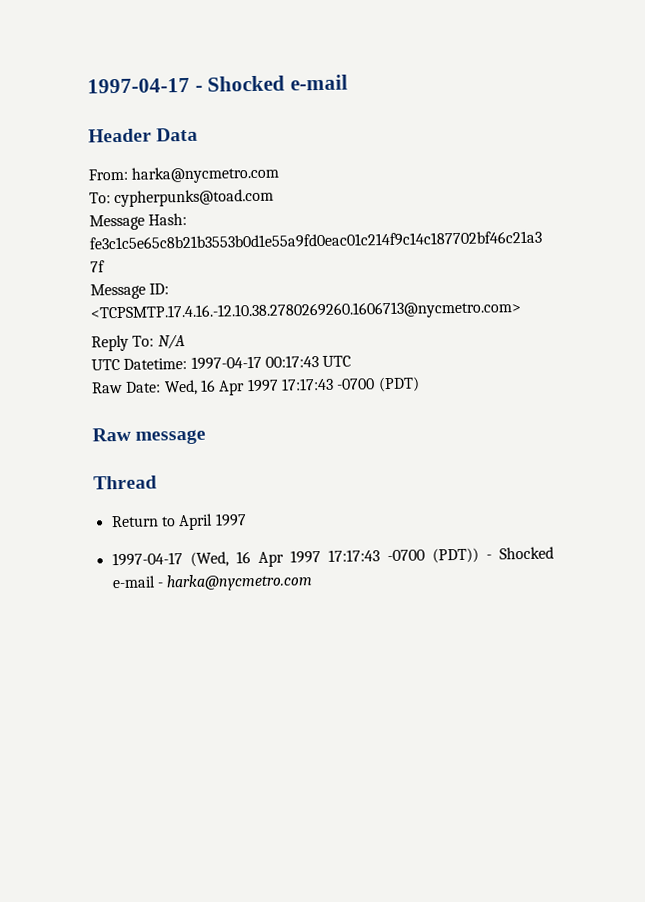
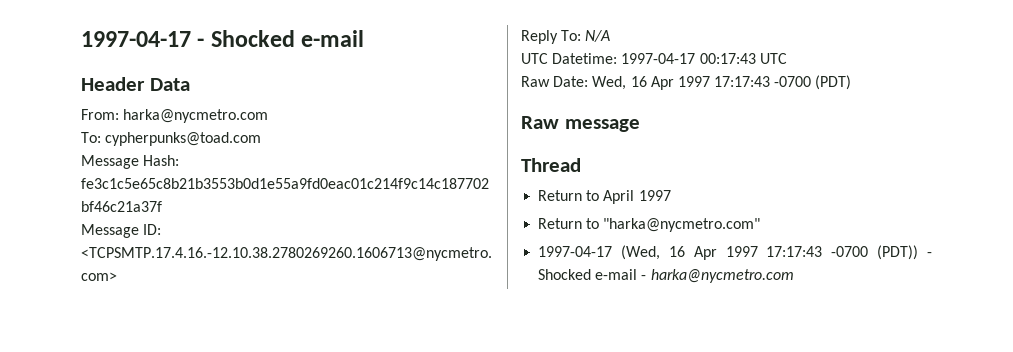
+ Return to "harka@nycmetro.com"

